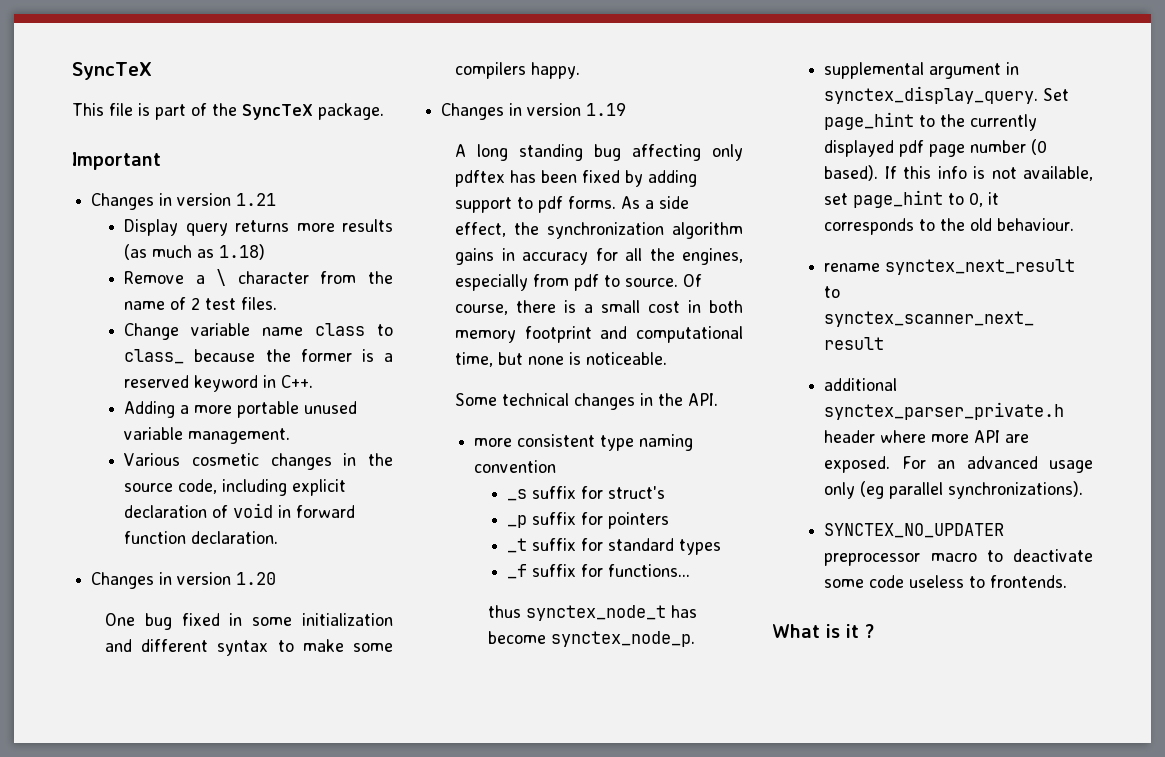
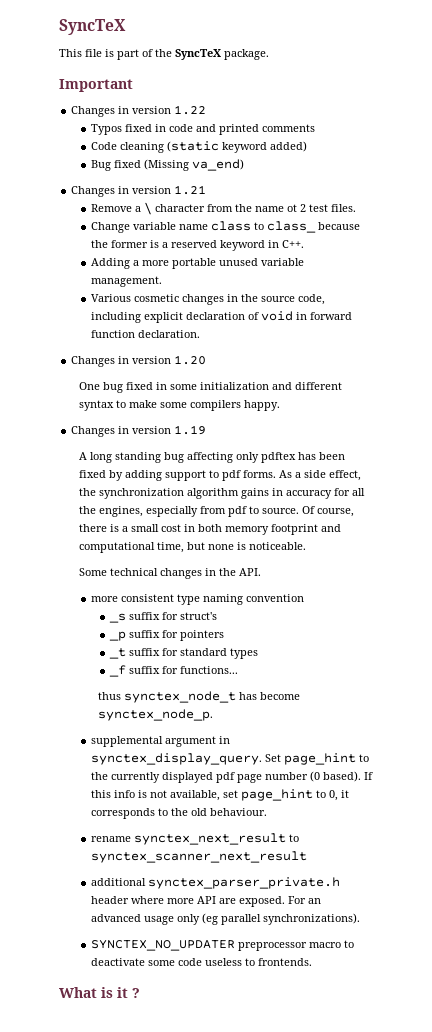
+ Changes in version 1.22
+ Typos fixed in code and printed comments
+ Code cleaning (static keyword added)
+ Bug fixed (Missing va_end)
  Changes in version 1.21
- Display query returns more results (as much as 1.18)
- Remove a \ character from the name of 2 test files.
+ Remove a \ character from the name ot 2 test files.

